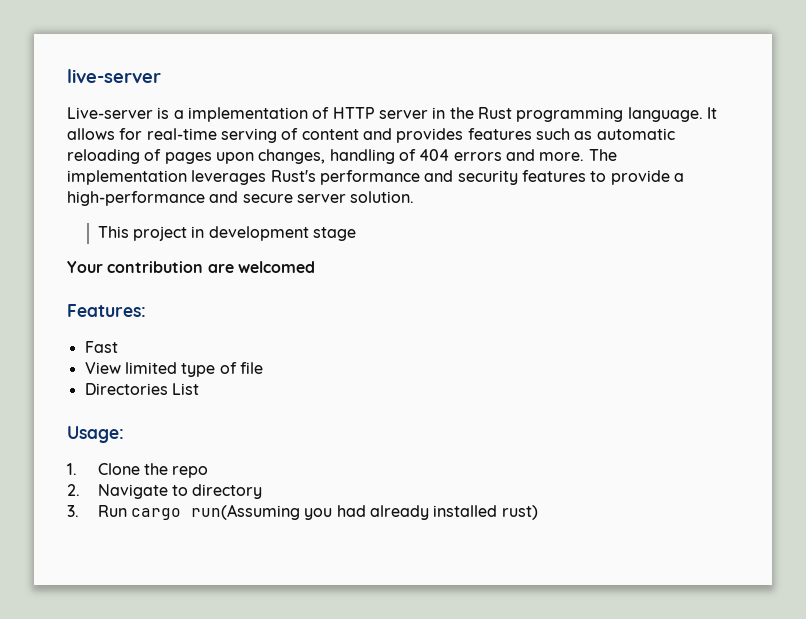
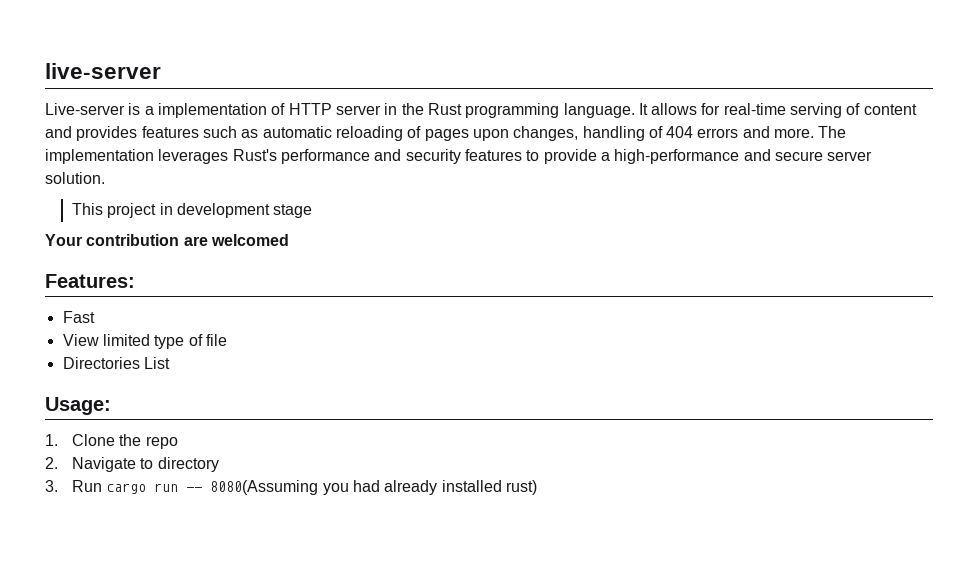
- 3. Run cargo run(Assuming you had already installed rust)
+ 3. Run cargo run -- 8080(Assuming you had already installed rust)

